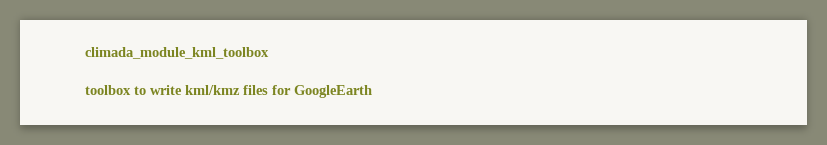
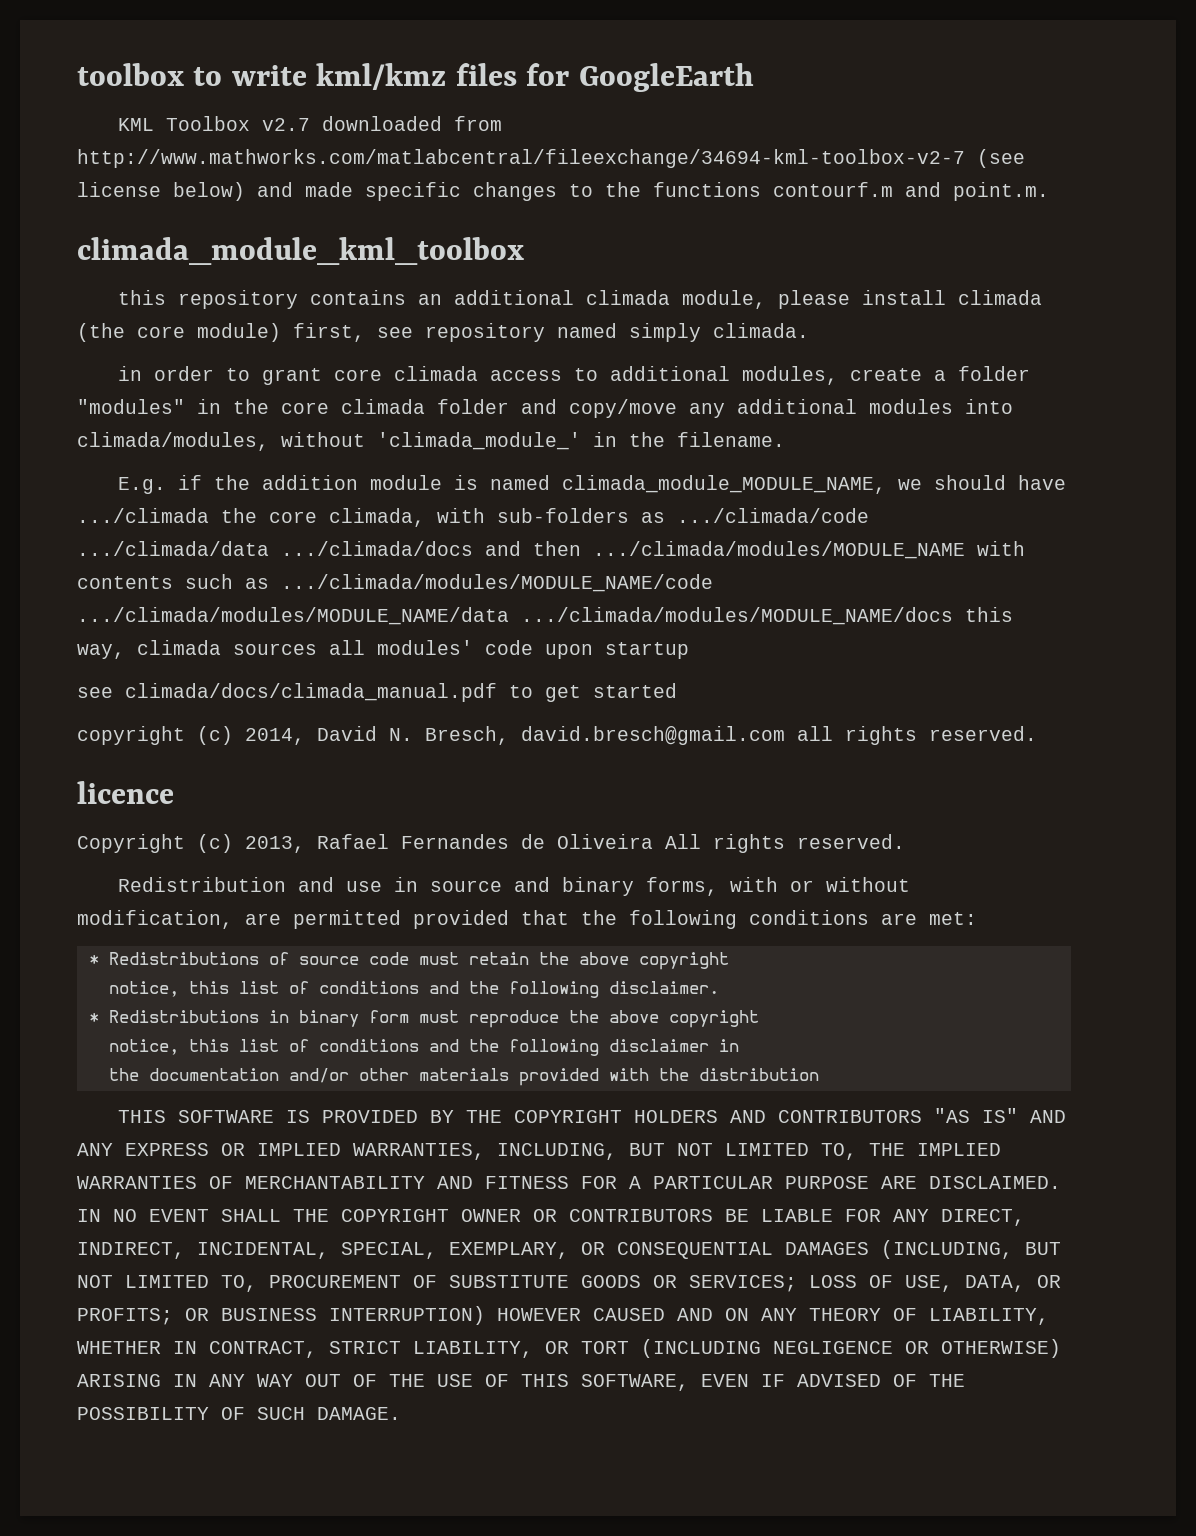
- climada_module_kml_toolbox
+ KML Toolbox v2.7 downloaded from http://www.mathworks.com/matlabcentral/fileexchange/34694-kml-toolbox-v2-7 (see license below) and made specific changes to the functions contourf.m and point.m.
+ climada_module_kml_toolbox
+ this repository contains an additional climada module, please install climada (the core module) first, see repository named simply climada.
+ in order to grant core climada access to additional modules, create a folder "modules" in the core climada folder and copy/move any additional modules into climada/modules, without 'climada_module_' in the filename.
+ E.g. if the addition module is named climada_module_MODULE_NAME, we should have .../climada the core climada, with sub-folders as .../climada/code .../climada/data .../climada/docs and then .../climada/modules/MODULE_NAME with contents such as .../climada/modules/MODULE_NAME/code .../climada/modules/MODULE_NAME/data .../climada/modules/MODULE_NAME/docs this way, climada sources all modules' code upon startup
+ see climada/docs/climada_manual.pdf to get started
+ copyright (c) 2014, David N. Bresch, david.bresch@gmail.com all rights reserved.
+ licence
+ Copyright (c) 2013, Rafael Fernandes de Oliveira All rights reserved.
+ Redistribution and use in source and binary forms, with or without modification, are permitted provided that the following conditions are met:
+ * Redistributions of source code must retain the above copyright
+ notice, this list of conditions and the following disclaimer.
+ * Redistributions in binary form must reproduce the above copyright
+ notice, this list of conditions and the following disclaimer in
+ the documentation and/or other materials provided with the distribution
+ THIS SOFTWARE IS PROVIDED BY THE COPYRIGHT HOLDERS AND CONTRIBUTORS "AS IS" AND ANY EXPRESS OR IMPLIED WARRANTIES, INCLUDING, BUT NOT LIMITED TO, THE IMPLIED WARRANTIES OF MERCHANTABILITY AND FITNESS FOR A PARTICULAR PURPOSE ARE DISCLAIMED. IN NO EVENT SHALL THE COPYRIGHT OWNER OR CONTRIBUTORS BE LIABLE FOR ANY DIRECT, INDIRECT, INCIDENTAL, SPECIAL, EXEMPLARY, OR CONSEQUENTIAL DAMAGES (INCLUDING, BUT NOT LIMITED TO, PROCUREMENT OF SUBSTITUTE GOODS OR SERVICES; LOSS OF USE, DATA, OR PROFITS; OR BUSINESS INTERRUPTION) HOWEVER CAUSED AND ON ANY THEORY OF LIABILITY, WHETHER IN CONTRACT, STRICT LIABILITY, OR TORT (INCLUDING NEGLIGENCE OR OTHERWISE) ARISING IN ANY WAY OUT OF THE USE OF THIS SOFTWARE, EVEN IF ADVISED OF THE POSSIBILITY OF SUCH DAMAGE.

